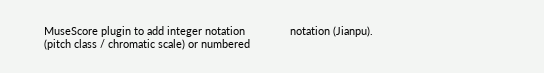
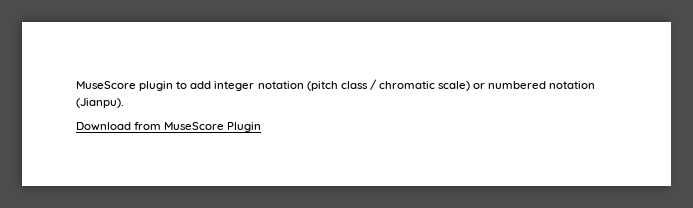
+ Download from MuseScore Plugin

